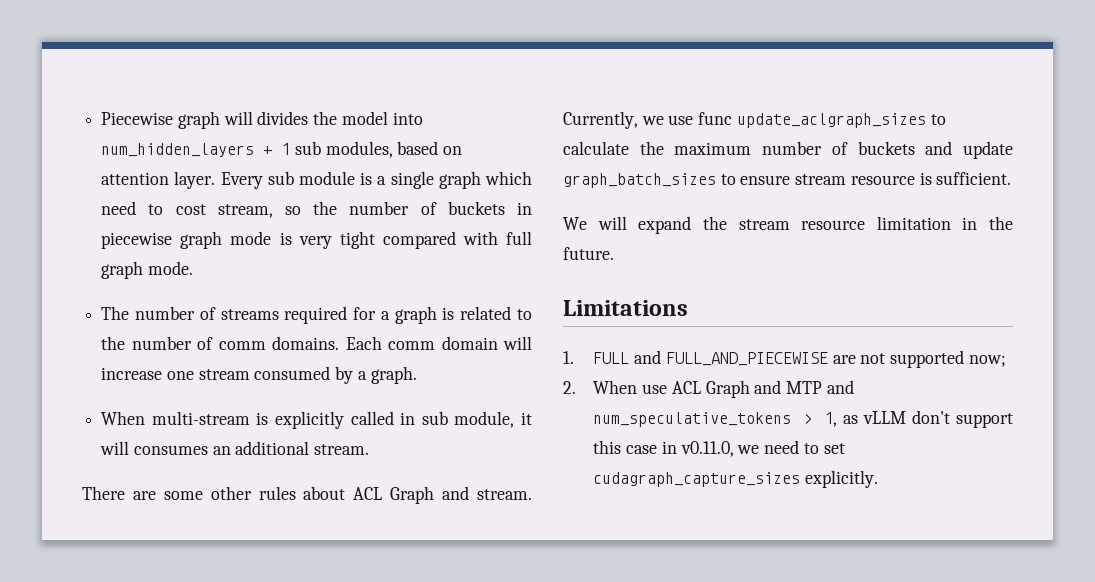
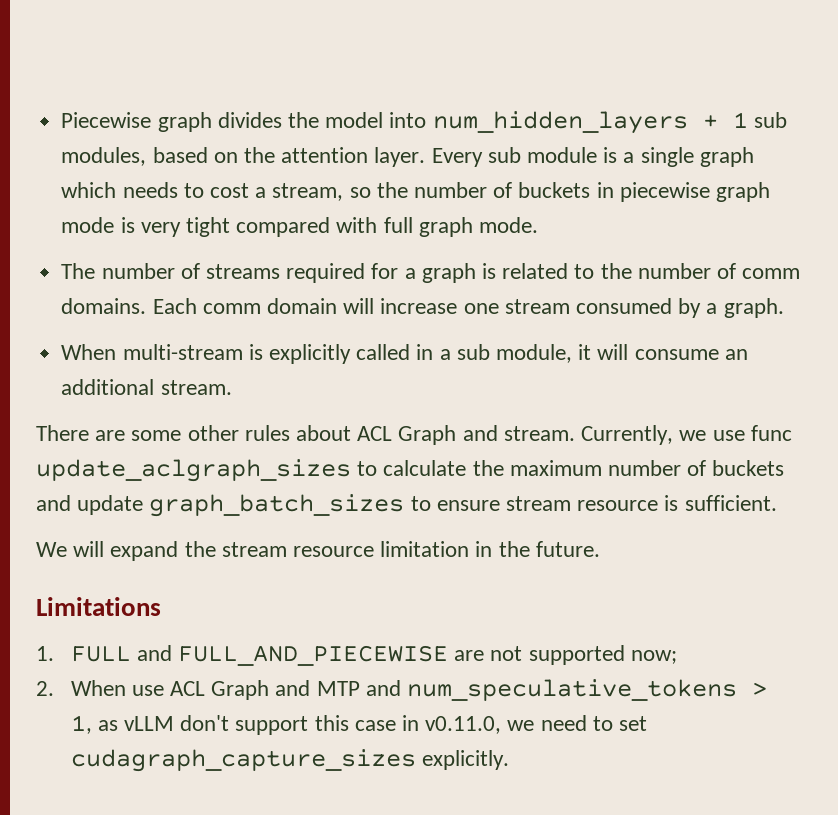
- Piecewise graph will divides the model into num_hidden_layers + 1 sub modules, based on attention layer.
+ Piecewise graph divides the model into num_hidden_layers + 1 sub modules, based on the attention layer.
- Every sub module is a single graph which need to cost stream, so the number of buckets in piecewise graph mode is very tight compared with full graph mode.
+ Every sub module is a single graph which needs to cost a stream, so the number of buckets in piecewise graph mode is very tight compared with full graph mode.
- When multi-stream is explicitly called in sub module, it will consumes an additional stream.
+ When multi-stream is explicitly called in a sub module, it will consume an additional stream.

